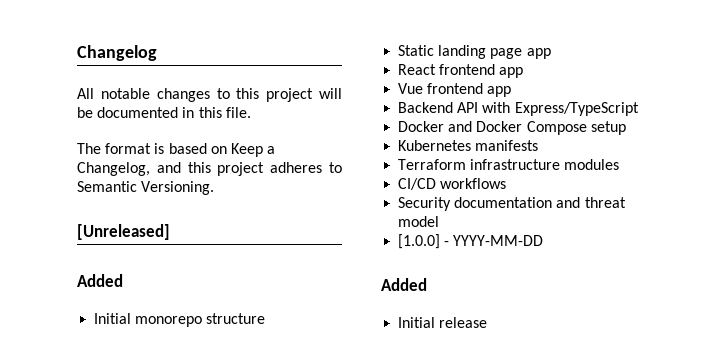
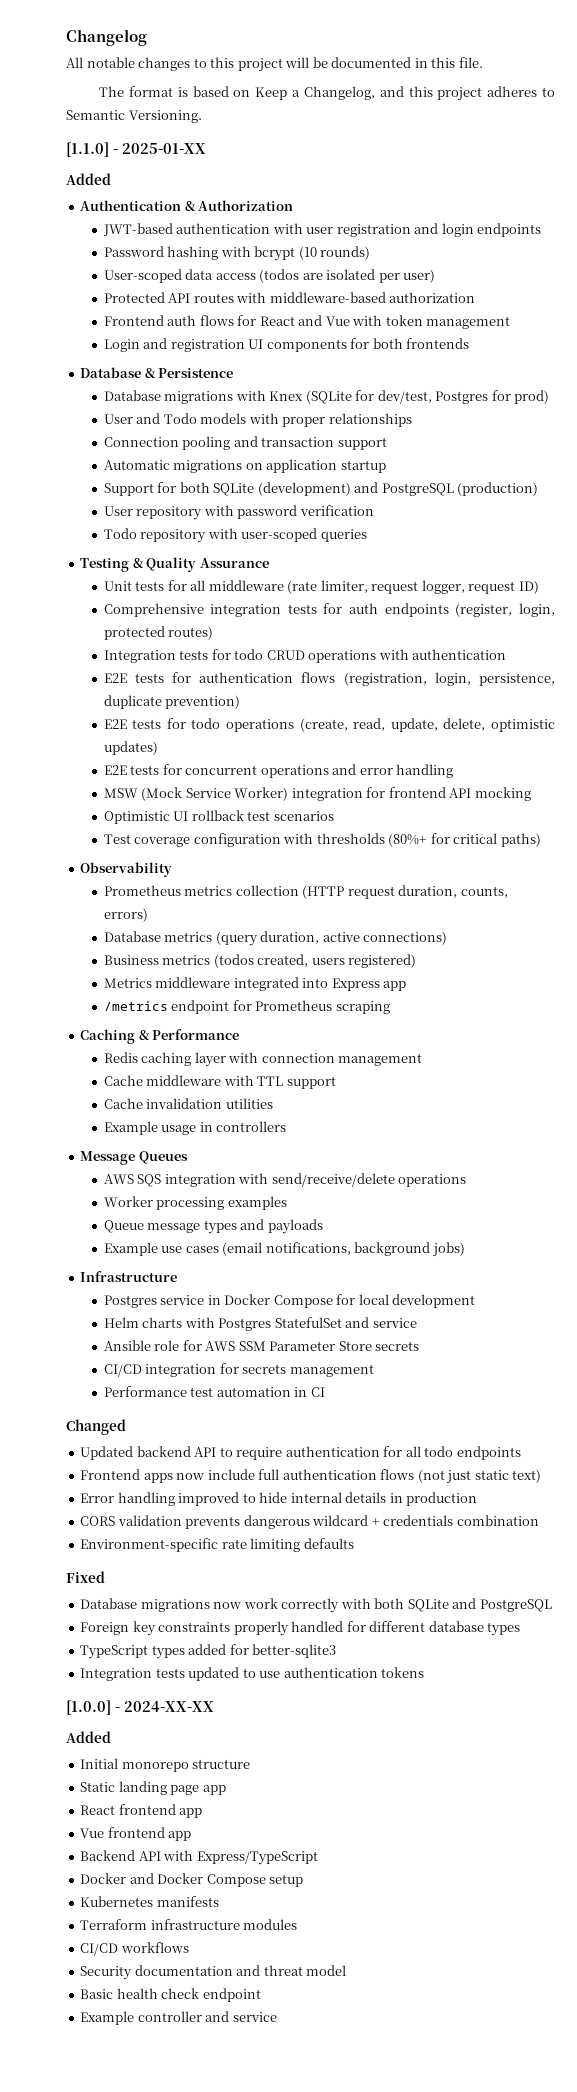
- [Unreleased]
+ [1.1.0] - 2025-01-XX
+ Added
+ Authentication & Authorization
+ JWT-based authentication with user registration and login endpoints
+ Password hashing with bcrypt (10 rounds)
+ User-scoped data access (todos are isolated per user)
+ Protected API routes with middleware-based authorization
+ Frontend auth flows for React and Vue with token management
+ Login and registration UI components for both frontends
+ Database & Persistence
+ Database migrations with Knex (SQLite for dev/test, Postgres for prod)
+ User and Todo models with proper relationships
+ Connection pooling and transaction support
+ Automatic migrations on application startup
+ Support for both SQLite (development) and PostgreSQL (production)
+ User repository with password verification
+ Todo repository with user-scoped queries
+ Testing & Quality Assurance
+ Unit tests for all middleware (rate limiter, request logger, request ID)
+ Comprehensive integration tests for auth endpoints (register, login, protected routes)
+ Integration tests for todo CRUD operations with authentication
+ E2E tests for authentication flows (registration, login, persistence, duplicate prevention)
+ E2E tests for todo operations (create, read, update, delete, optimistic updates)
+ E2E tests for concurrent operations and error handling
+ MSW (Mock Service Worker) integration for frontend API mocking
+ Optimistic UI rollback test scenarios
+ Test coverage configuration with thresholds (80%+ for critical paths)
+ Observability
+ Prometheus metrics collection (HTTP request duration, counts, errors)
+ Database metrics (query duration, active connections)
+ Business metrics (todos created, users registered)
+ Metrics middleware integrated into Express app
+ /metrics endpoint for Prometheus scraping
+ Caching & Performance
+ Redis caching layer with connection management
+ Cache middleware with TTL support
+ Cache invalidation utilities
+ Example usage in controllers
+ Message Queues
+ AWS SQS integration with send/receive/delete operations
+ Worker processing examples
+ Queue message types and payloads
+ Example use cases (email notifications, background jobs)
+ Infrastructure
+ Postgres service in Docker Compose for local development
+ Helm charts with Postgres StatefulSet and service
+ Ansible role for AWS SSM Parameter Store secrets
+ CI/CD integration for secrets management
+ Performance test automation in CI
+ Changed
+ Updated backend API to require authentication for all todo endpoints
+ Frontend apps now include full authentication flows (not just static text)
+ Error handling improved to hide internal details in production
+ CORS validation prevents dangerous wildcard + credentials combination
+ Environment-specific rate limiting defaults
+ Fixed
+ Database migrations now work correctly with both SQLite and PostgreSQL
+ Foreign key constraints properly handled for different database types
+ TypeScript types added for better-sqlite3
+ Integration tests updated to use authentication tokens
+ [1.0.0] - 2024-XX-XX
- [1.0.0] - YYYY-MM-DD
- Added
- Initial release
+ Basic health check endpoint
+ Example controller and service

